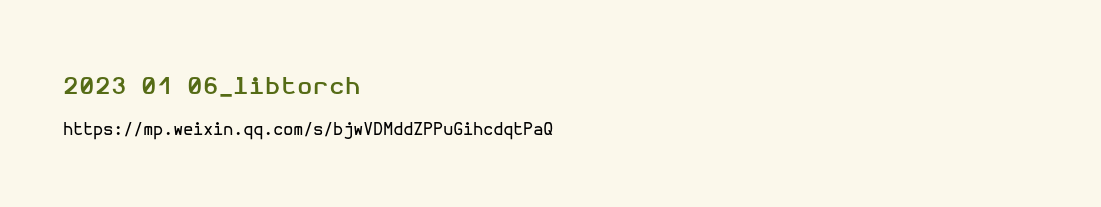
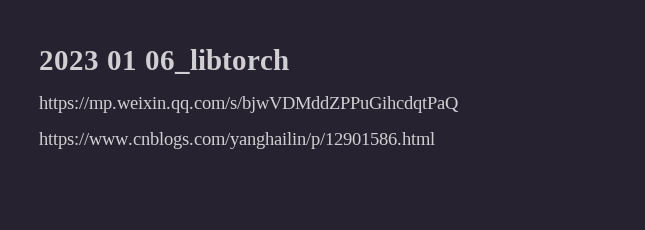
+ https://www.cnblogs.com/yanghailin/p/12901586.html

